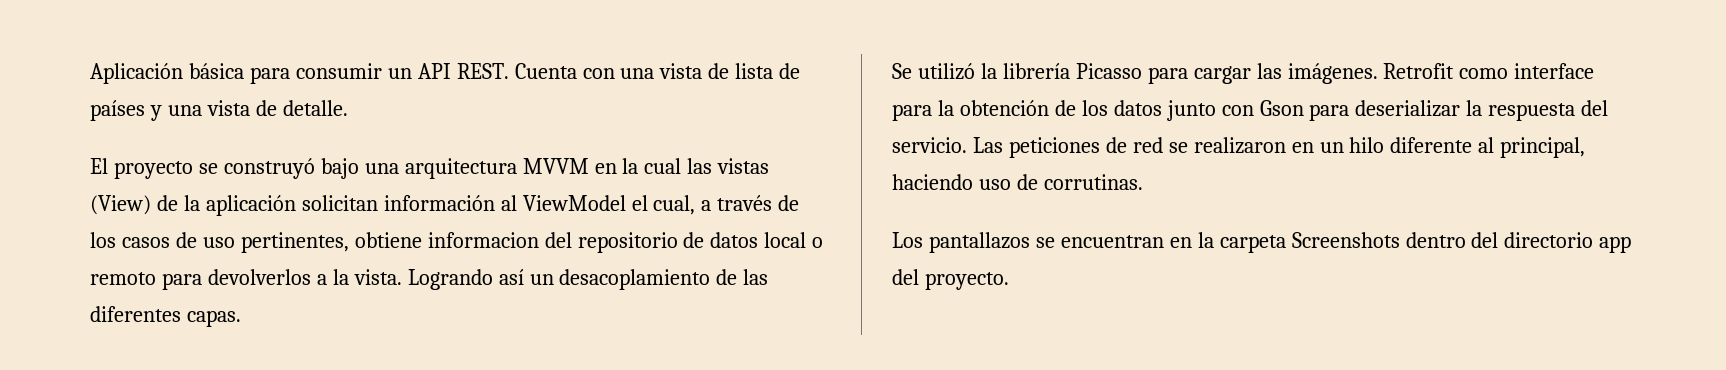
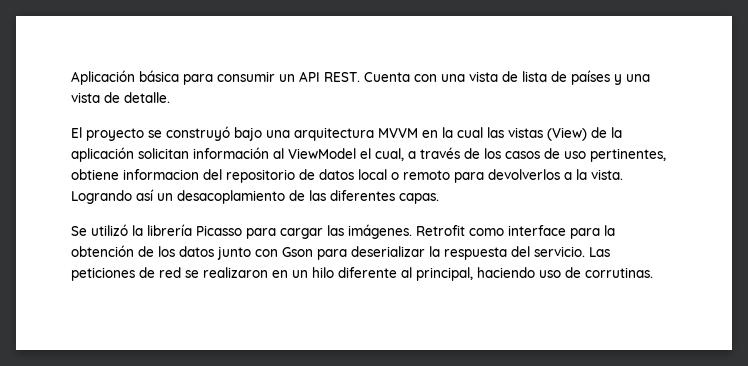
- Los pantallazos se encuentran en la carpeta Screenshots dentro del directorio app del proyecto.

